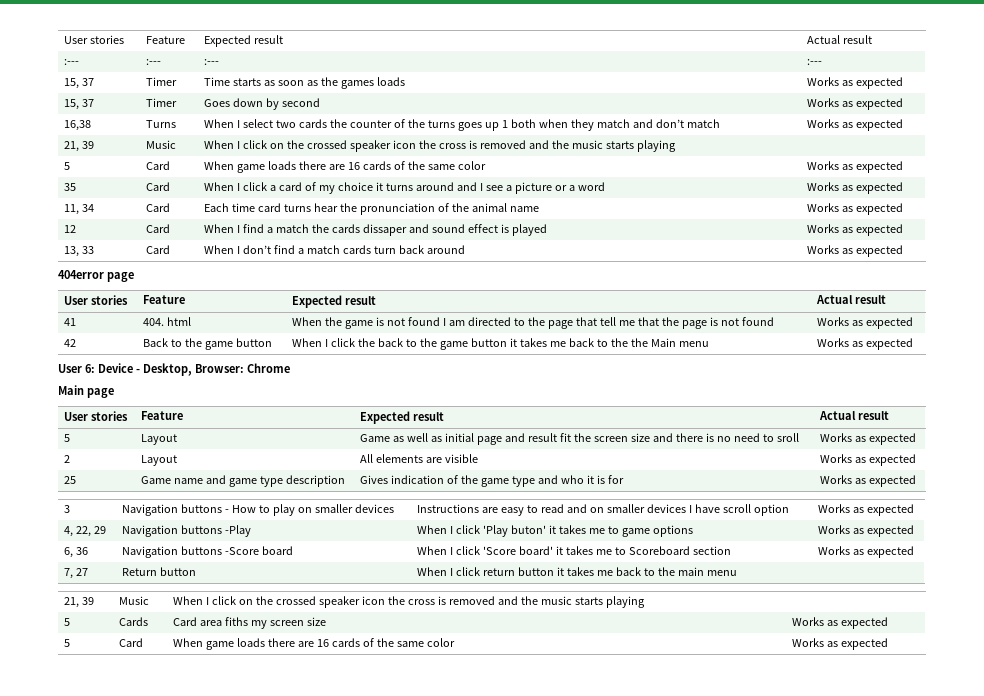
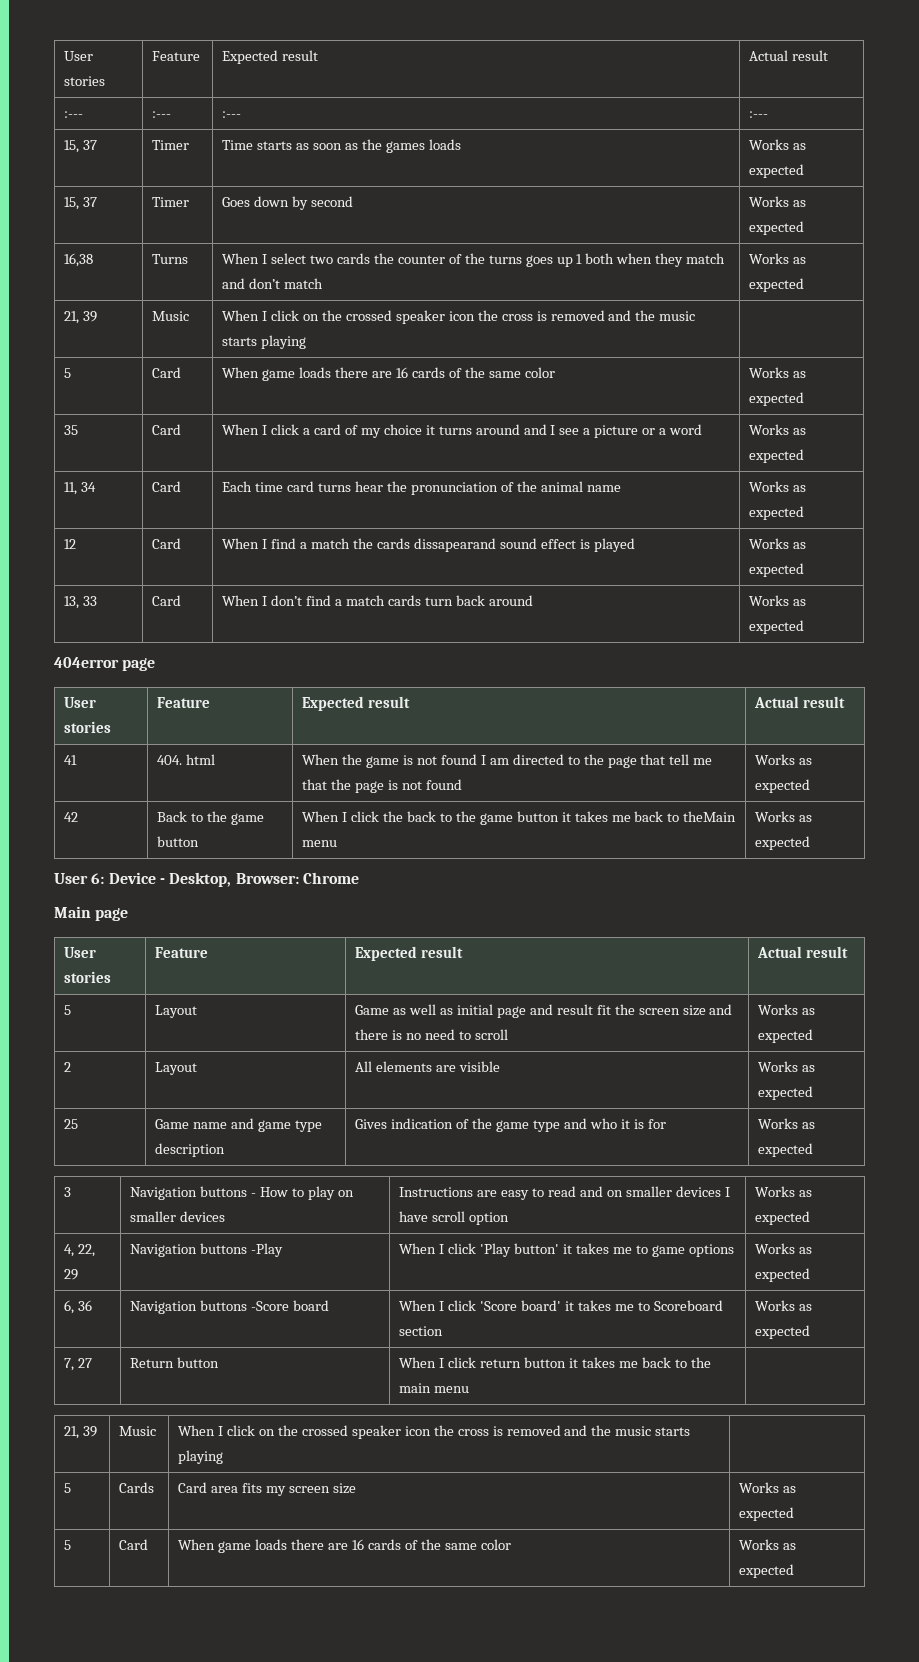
- 12 | Card | When I find a match the cards dissaper and sound effect is played | Works as expected
+ 12 | Card | When I find a match the cards dissapearand sound effect is played | Works as expected
- 42 | Back to the game button | When I click the back to the game button it takes me back to the the Main menu | Works as expected
+ 42 | Back to the game button | When I click the back to the game button it takes me back to theMain menu | Works as expected
- 5 | Layout | Game as well as initial page and result fit the screen size and there is no need to sroll | Works as expected
+ 5 | Layout | Game as well as initial page and result fit the screen size and there is no need to scroll | Works as expected
- 4, 22, 29 | Navigation buttons -Play | When I click 'Play buton' it takes me to game options | Works as expected
+ 4, 22, 29 | Navigation buttons -Play | When I click 'Play button' it takes me to game options | Works as expected
- 5 | Cards | Card area fiths my screen size | Works as expected
+ 5 | Cards | Card area fits my screen size | Works as expected

